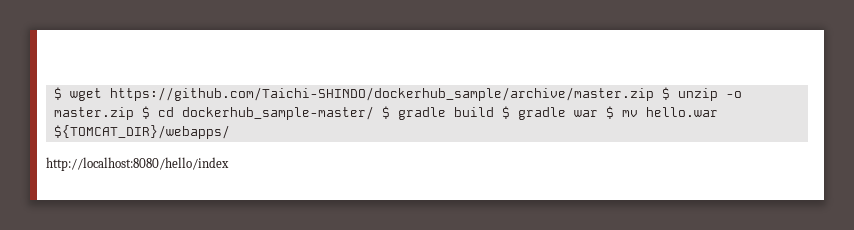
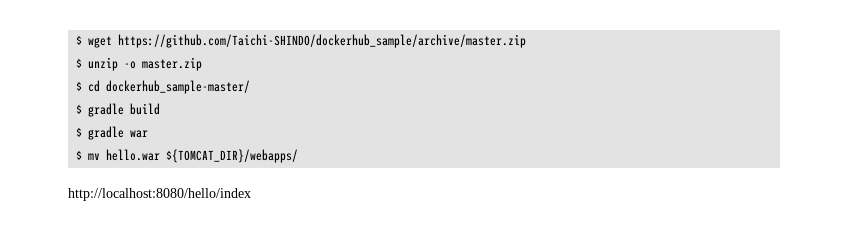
- $ wget https://github.com/Taichi-SHINDO/dockerhub_sample/archive/master.zip $ unzip -o master.zip $ cd dockerhub_sample-master/ $ gradle build $ gradle war $ mv hello.war ${TOMCAT_DIR}/webapps/
+ $ wget https://github.com/Taichi-SHINDO/dockerhub_sample/archive/master.zip
+ $ unzip -o master.zip
+ $ cd dockerhub_sample-master/
+ $ gradle build
+ $ gradle war
+ $ mv hello.war ${TOMCAT_DIR}/webapps/

